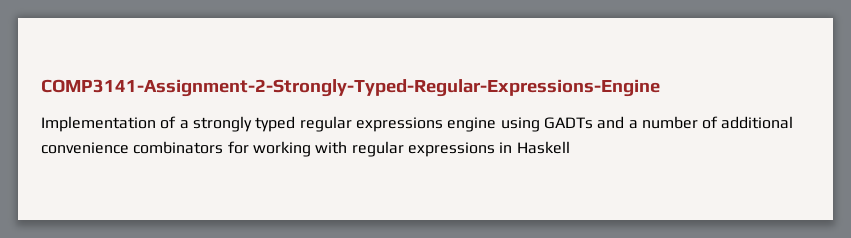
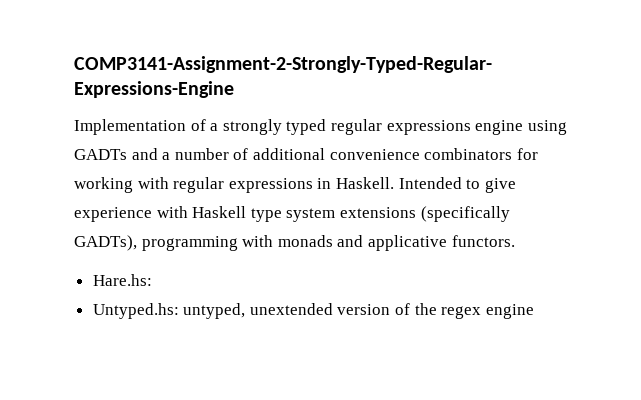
- Implementation of a strongly typed regular expressions engine using GADTs and a number of additional convenience combinators for working with regular expressions in Haskell
+ Implementation of a strongly typed regular expressions engine using GADTs and a number of additional convenience combinators for working with regular expressions in Haskell. Intended to give experience with Haskell type system extensions (specifically GADTs), programming with monads and applicative functors.
+ Hare.hs:
+ Untyped.hs: untyped, unextended version of the regex engine

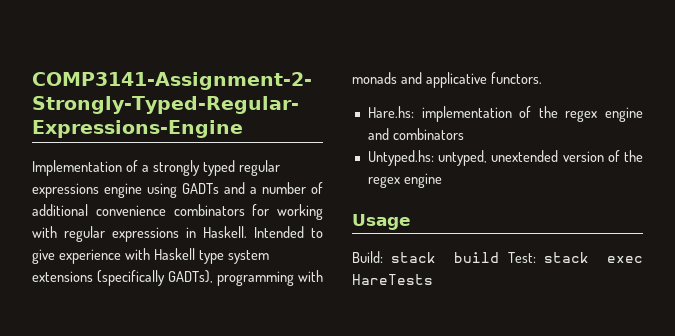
- Hare.hs:
+ Hare.hs: implementation of the regex engine and combinators
+ Usage
+ Build: stack build Test: stack exec HareTests

